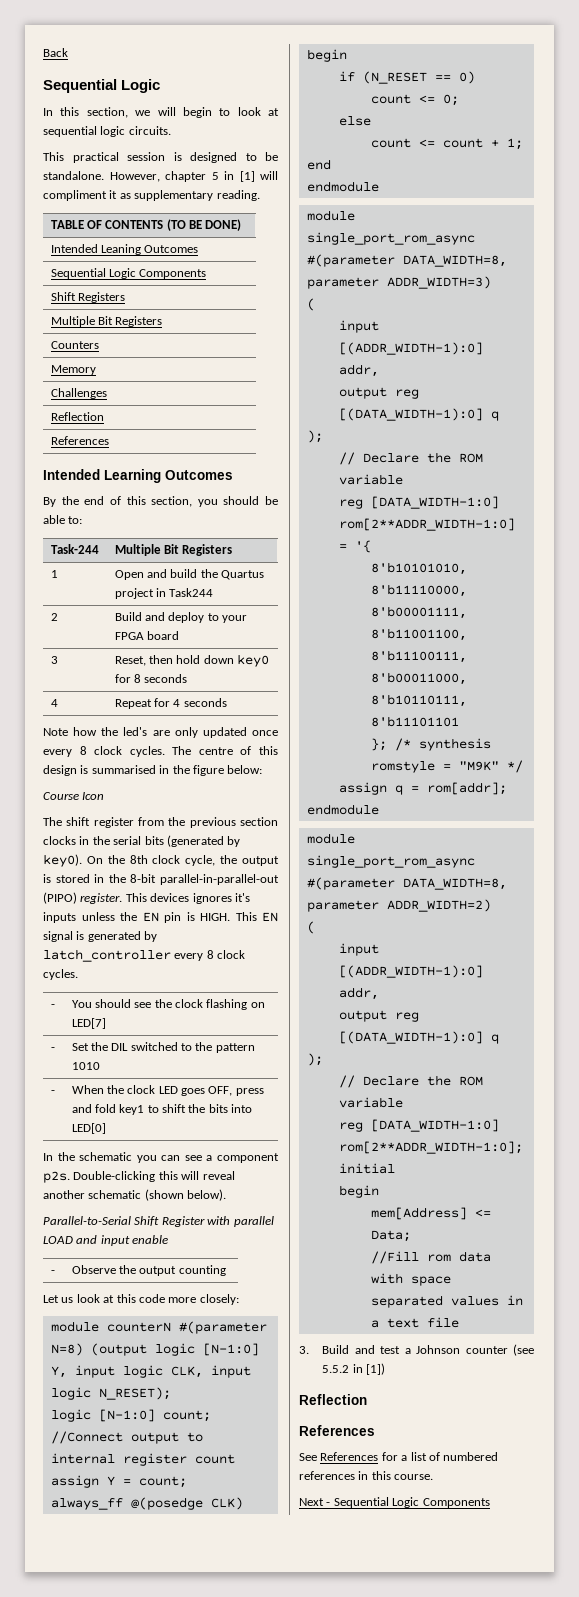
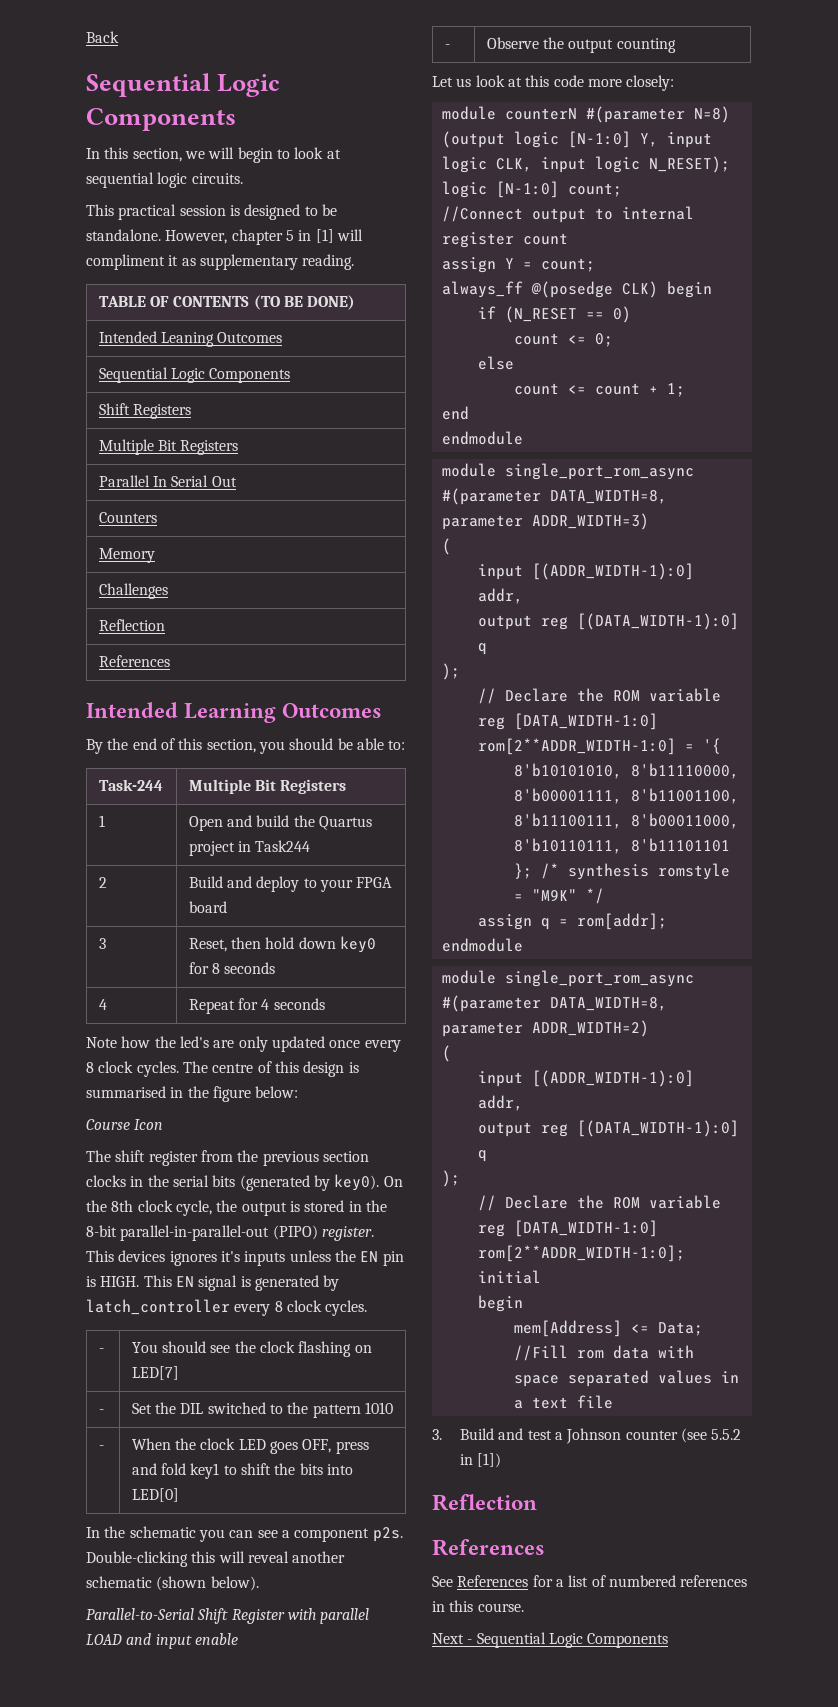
  Back
- Sequential Logic
+ Sequential Logic Components
+ Parallel In Serial Out

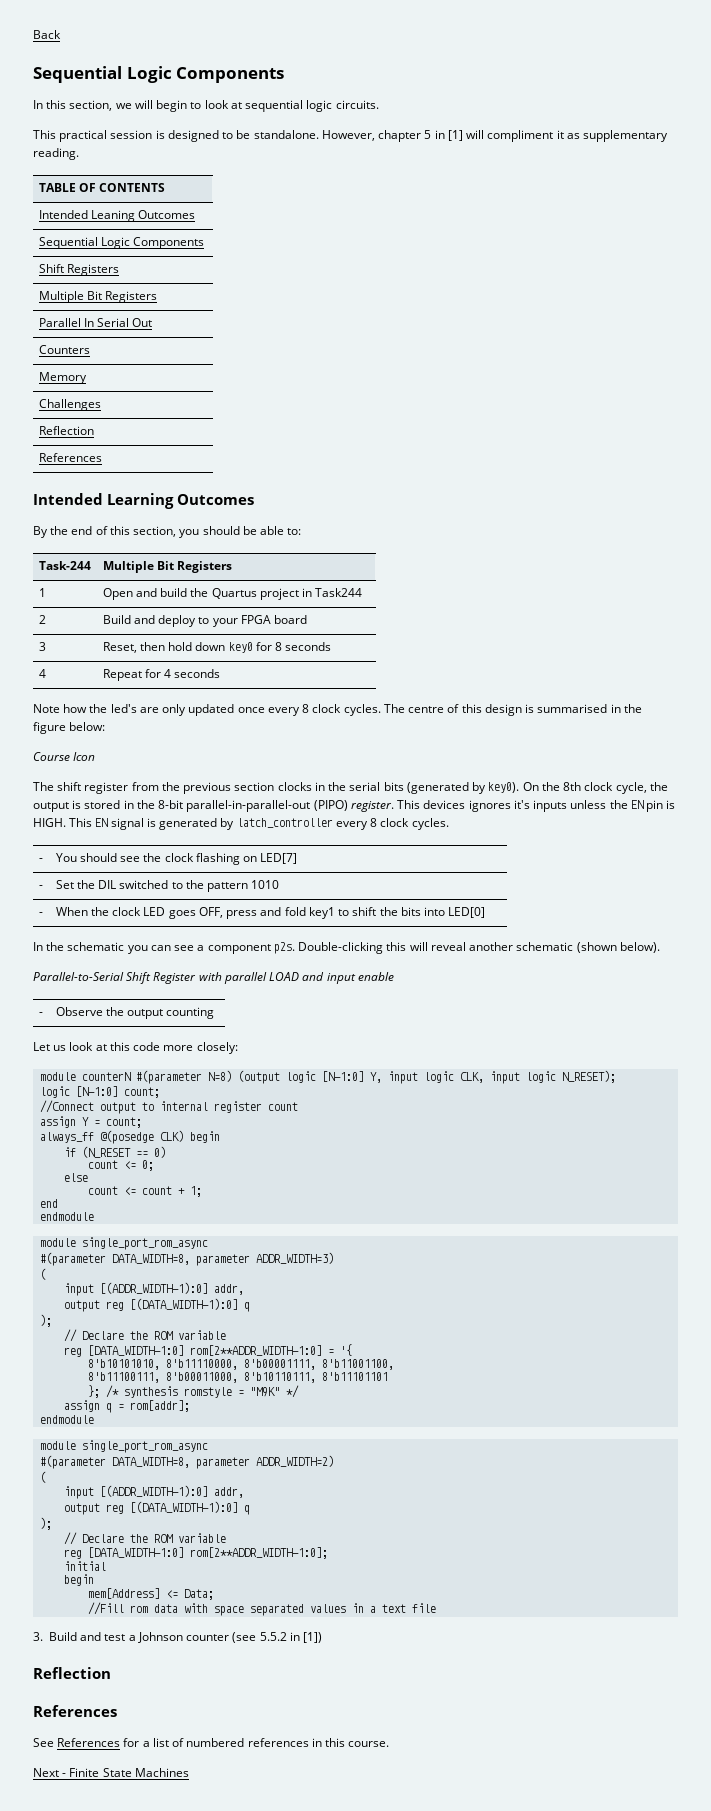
- TABLE OF CONTENTS (TO BE DONE)
+ TABLE OF CONTENTS
- Next - Sequential Logic Components
+ Next - Finite State Machines

